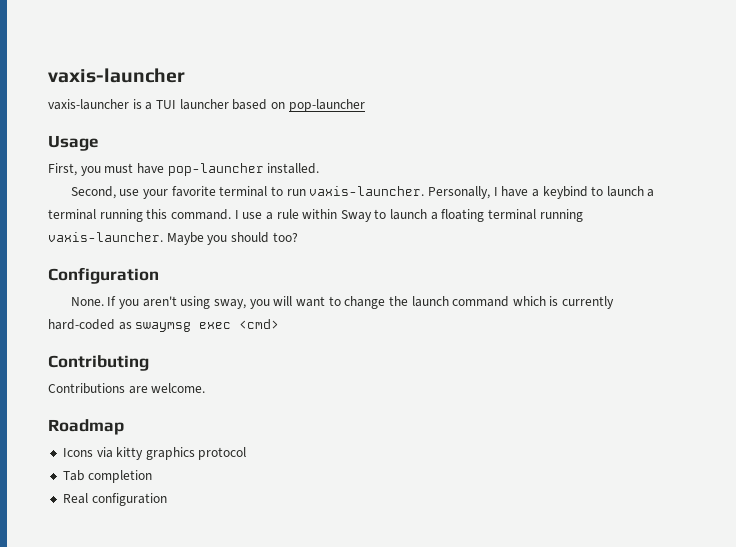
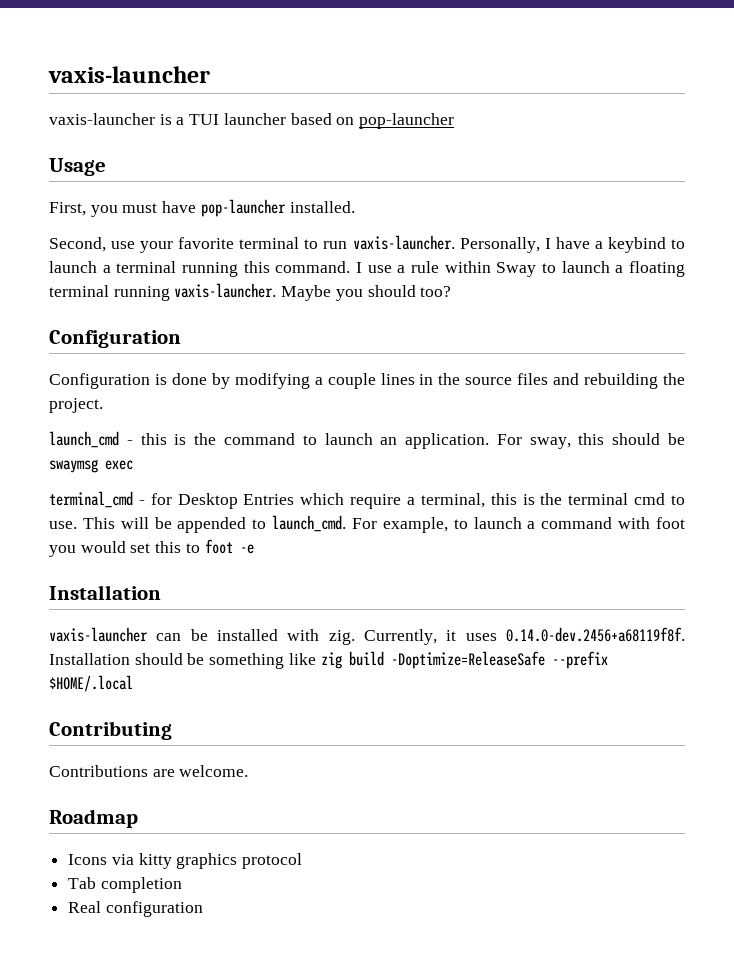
- None. If you aren't using sway, you will want to change the launch command which is currently hard-coded as swaymsg exec <cmd>
+ Configuration is done by modifying a couple lines in the source files and rebuilding the project.
+ launch_cmd - this is the command to launch an application. For sway, this should be swaymsg exec
+ terminal_cmd - for Desktop Entries which require a terminal, this is the terminal cmd to use. This will be appended to launch_cmd. For example, to launch a command with foot you would set this to foot -e
+ Installation
+ vaxis-launcher can be installed with zig. Currently, it uses 0.14.0-dev.2456+a68119f8f. Installation should be something like zig build -Doptimize=ReleaseSafe --prefix $HOME/.local

